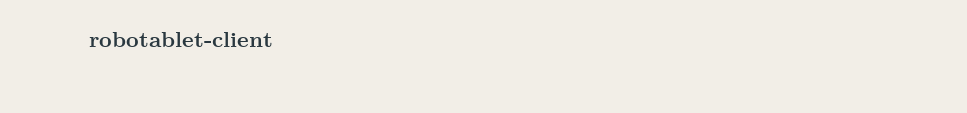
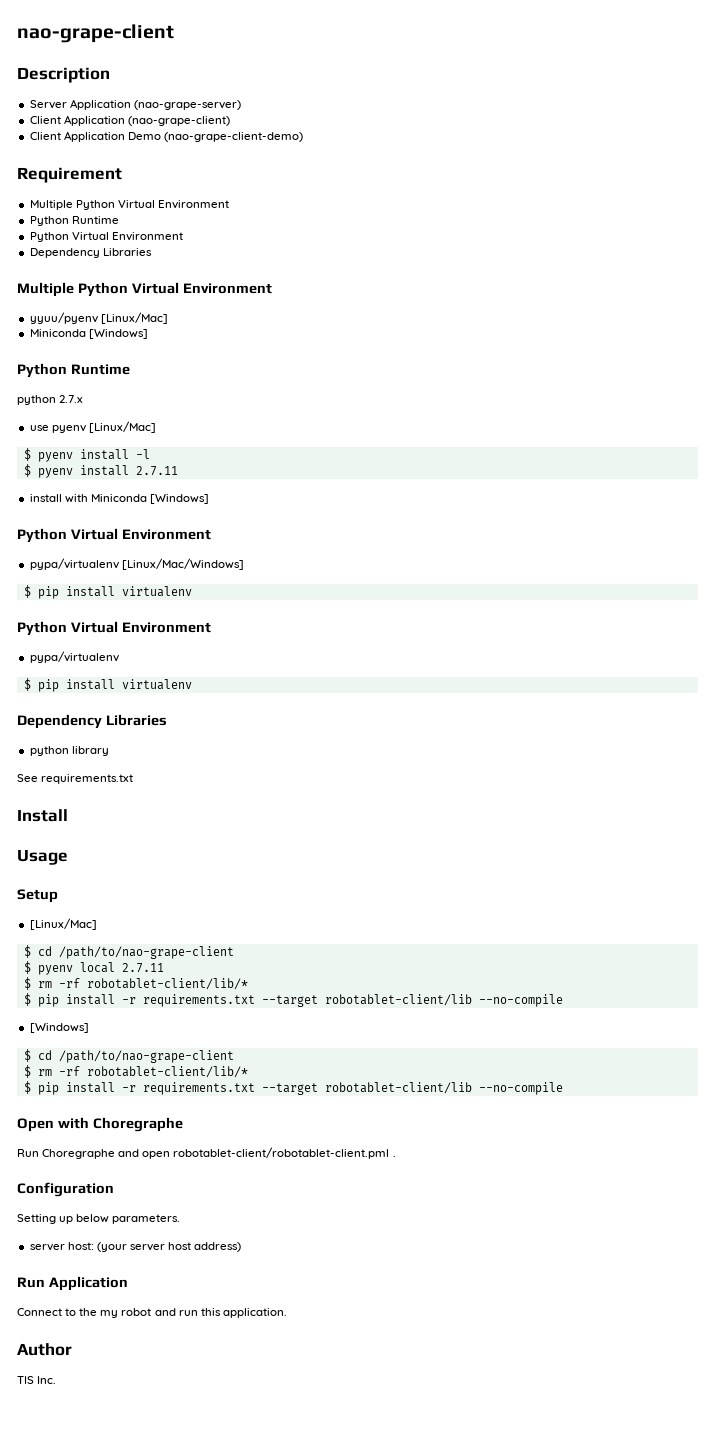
- robotablet-client
+ nao-grape-client
+ Description
+ Server Application (nao-grape-server)
+ Client Application (nao-grape-client)
+ Client Application Demo (nao-grape-client-demo)
+ Requirement
+ Multiple Python Virtual Environment
+ Python Runtime
+ Python Virtual Environment
+ Dependency Libraries
+ Multiple Python Virtual Environment
+ yyuu/pyenv [Linux/Mac]
+ Miniconda [Windows]
+ Python Runtime
+ python 2.7.x
+ use pyenv [Linux/Mac]
+ $ pyenv install -l
+ $ pyenv install 2.7.11
+ install with Miniconda [Windows]
+ Python Virtual Environment
+ pypa/virtualenv [Linux/Mac/Windows]
+ $ pip install virtualenv
+ Python Virtual Environment
+ pypa/virtualenv
+ $ pip install virtualenv
+ Dependency Libraries
+ python library
+ See requirements.txt
+ Install
+ Usage
+ Setup
+ [Linux/Mac]
+ $ cd /path/to/nao-grape-client
+ $ pyenv local 2.7.11
+ $ rm -rf robotablet-client/lib/*
+ $ pip install -r requirements.txt --target robotablet-client/lib --no-compile
+ [Windows]
+ $ cd /path/to/nao-grape-client
+ $ rm -rf robotablet-client/lib/*
+ $ pip install -r requirements.txt --target robotablet-client/lib --no-compile
+ Open with Choregraphe
+ Run Choregraphe and open robotablet-client/robotablet-client.pml .
+ Configuration
+ Setting up below parameters.
+ server host: (your server host address)
+ Run Application
+ Connect to the my robot and run this application.
+ Author
+ TIS Inc.

